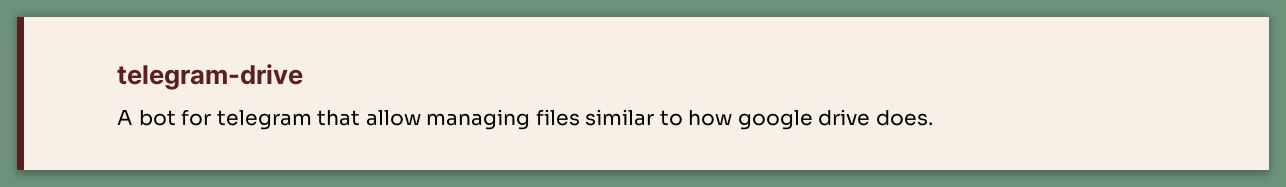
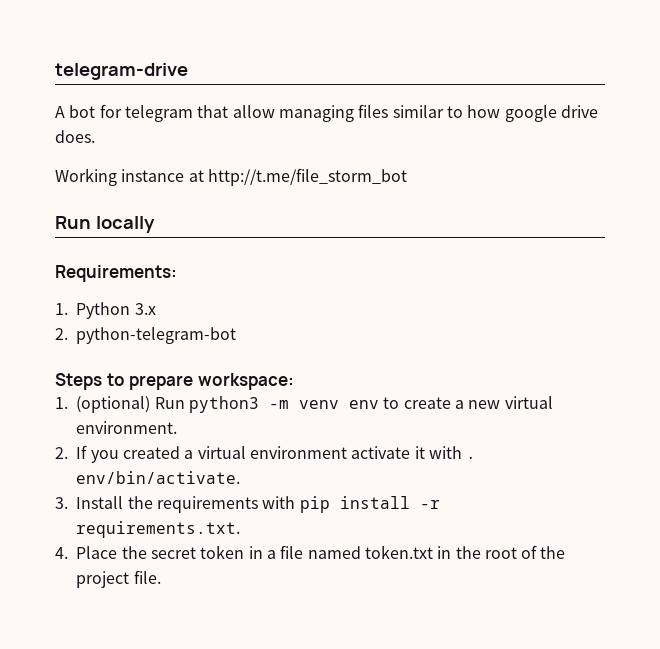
+ Working instance at http://t.me/file_storm_bot
+ Run locally
+ Requirements:
+ 1. Python 3.x
+ 2. python-telegram-bot
+ Steps to prepare workspace:
+ 1. (optional) Run python3 -m venv env to create a new virtual environment.
+ 2. If you created a virtual environment activate it with . env/bin/activate.
+ 3. Install the requirements with pip install -r requirements.txt.
+ 4. Place the secret token in a file named token.txt in the root of the project file.

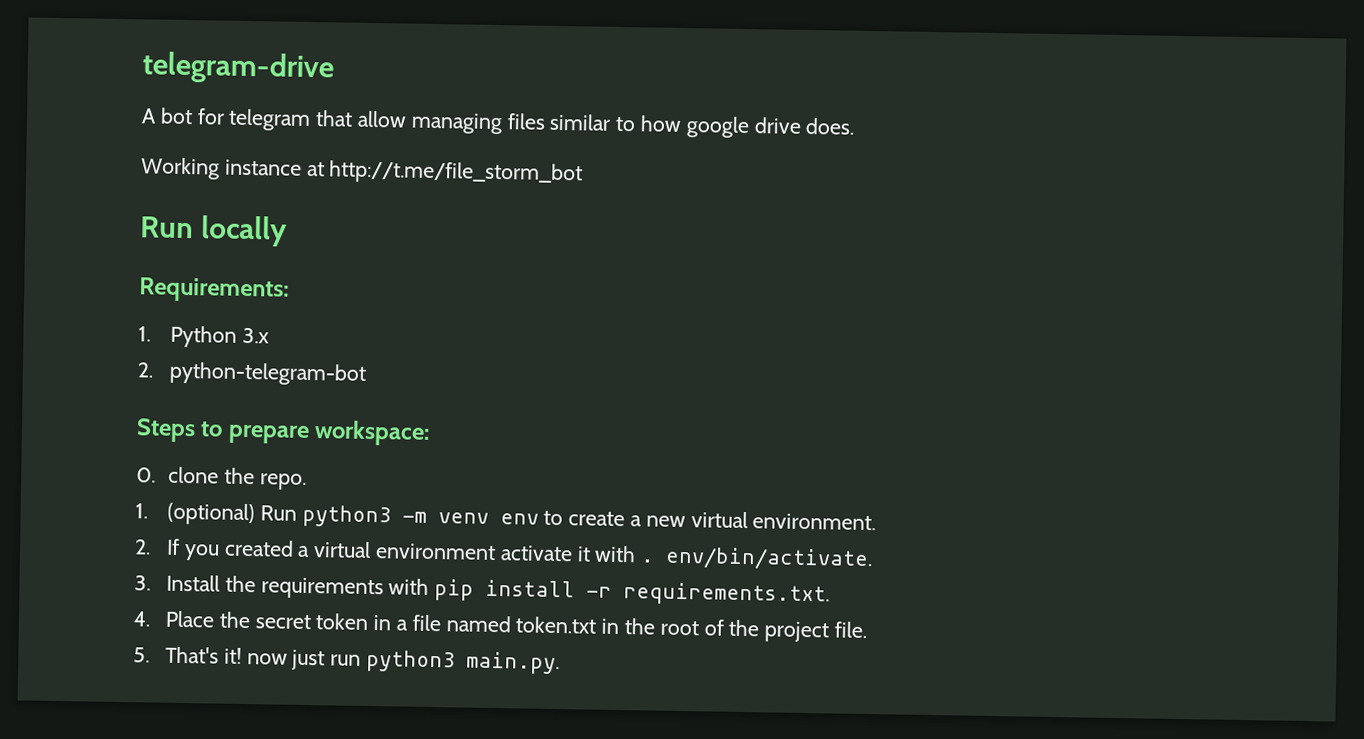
+ 0. clone the repo.
+ 5. That's it! now just run python3 main.py.

